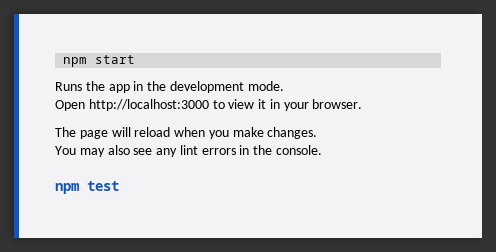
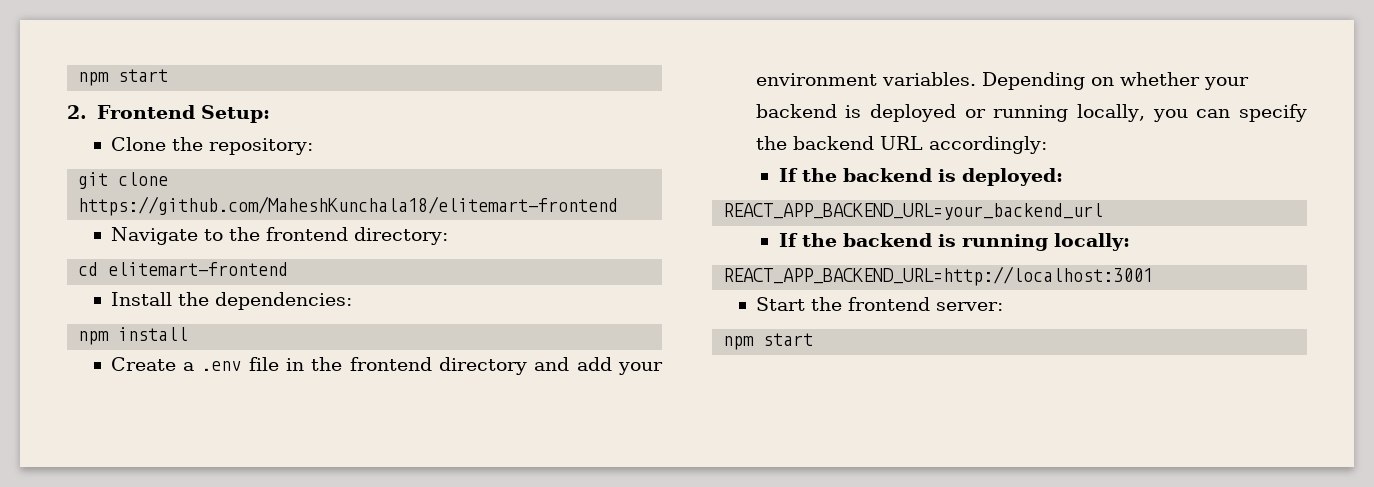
- Runs the app in the development mode.
- Open http://localhost:3000 to view it in your browser.
- The page will reload when you make changes.
- You may also see any lint errors in the console.
- npm test
+ 2. Frontend Setup:
+ Clone the repository:
+ git clone https://github.com/MaheshKunchala18/elitemart-frontend
+ Navigate to the frontend directory:
+ cd elitemart-frontend
+ Install the dependencies:
+ npm install
+ Create a .env file in the frontend directory and add your environment variables. Depending on whether your backend is deployed or running locally, you can specify the backend URL accordingly:
+ If the backend is deployed:
+ REACT_APP_BACKEND_URL=your_backend_url
+ If the backend is running locally:
+ REACT_APP_BACKEND_URL=http://localhost:3001
+ Start the frontend server:
+ npm start

